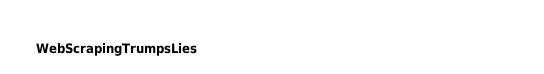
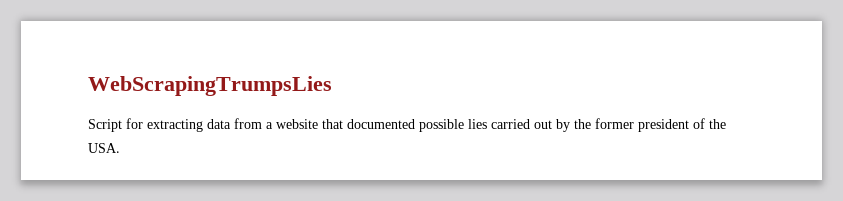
+ Script for extracting data from a website that documented possible lies carried out by the former president of the USA.

